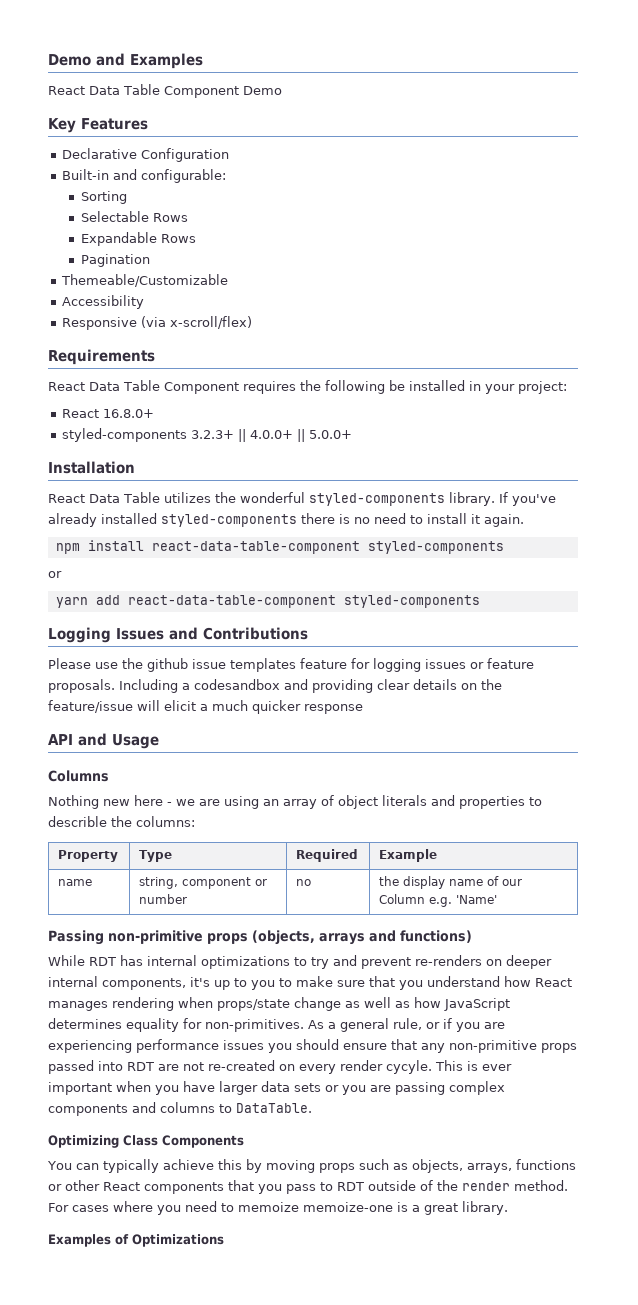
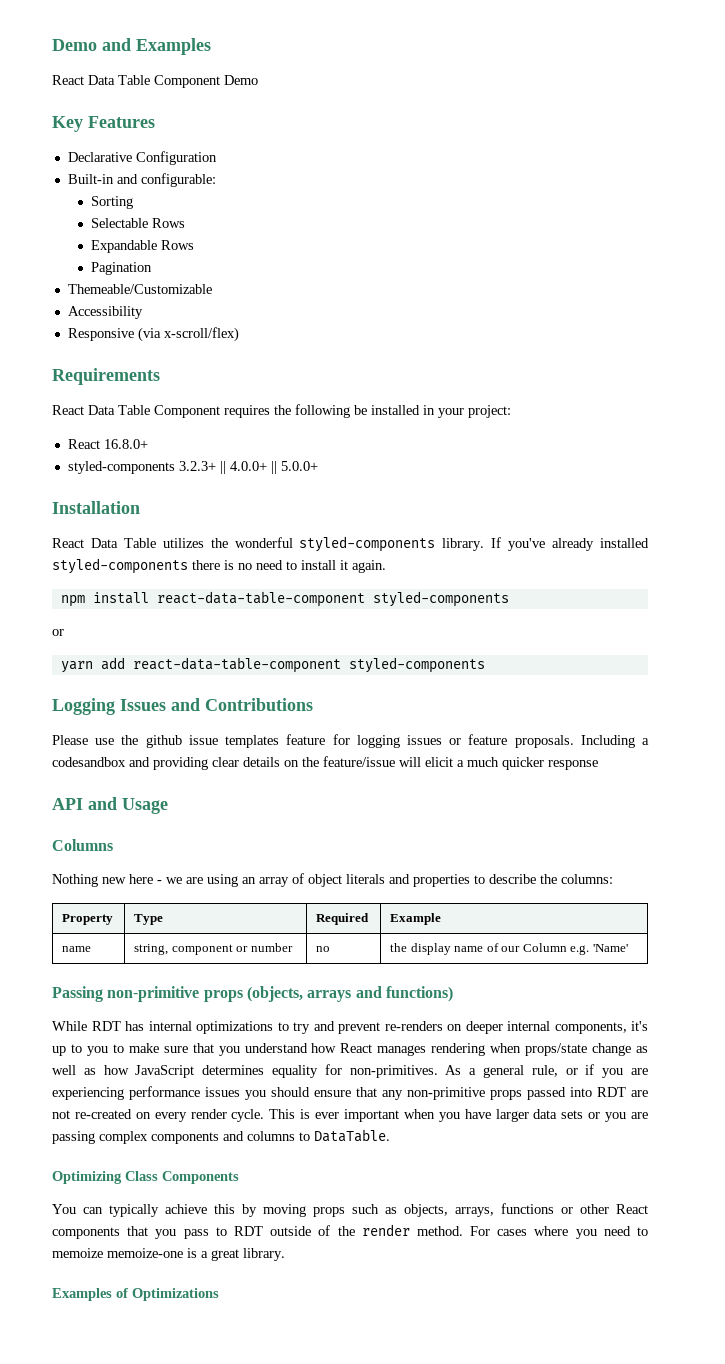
- Nothing new here - we are using an array of object literals and properties to describle the columns:
+ Nothing new here - we are using an array of object literals and properties to describe the columns:
- As a general rule, or if you are experiencing performance issues you should ensure that any non-primitive props passed into RDT are not re-created on every render cycyle.
+ As a general rule, or if you are experiencing performance issues you should ensure that any non-primitive props passed into RDT are not re-created on every render cycle.

